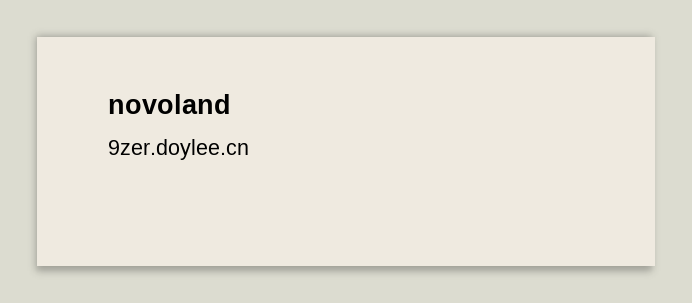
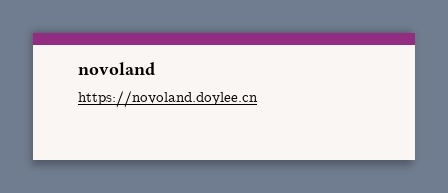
- 9zer.doylee.cn
+ https://novoland.doylee.cn

